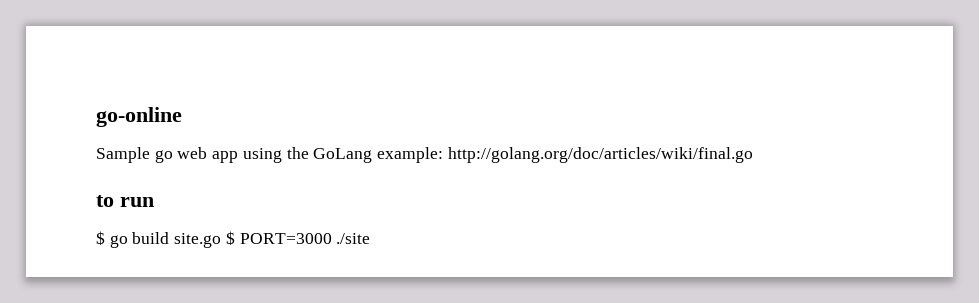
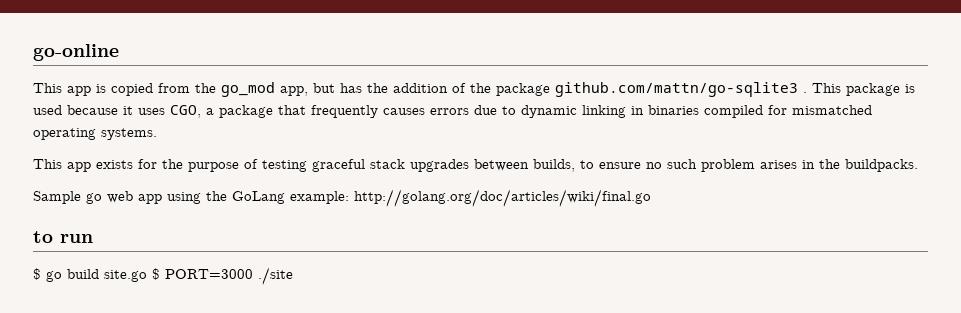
+ This app is copied from the go_mod app, but has the addition of the package github.com/mattn/go-sqlite3 . This package is used because it uses CGO, a package that frequently causes errors due to dynamic linking in binaries compiled for mismatched operating systems.
+ This app exists for the purpose of testing graceful stack upgrades between builds, to ensure no such problem arises in the buildpacks.

